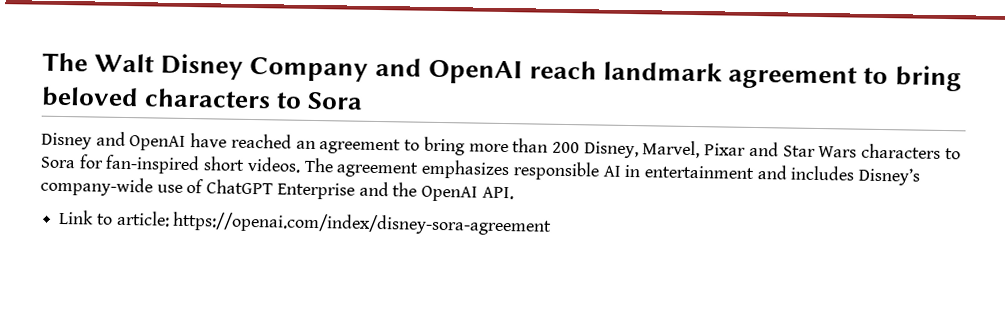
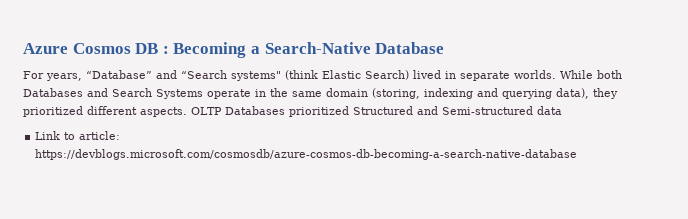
- The Walt Disney Company and OpenAI reach landmark agreement to bring beloved characters to Sora
- Disney and OpenAI have reached an agreement to bring more than 200 Disney, Marvel, Pixar and Star Wars characters to Sora for fan-inspired short videos. The agreement emphasizes responsible AI in entertainment and includes Disney’s company-wide use of ChatGPT Enterprise and the OpenAI API.
+ Azure Cosmos DB : Becoming a Search-Native Database
+ For years, “Database” and “Search systems" (think Elastic Search) lived in separate worlds. While both Databases and Search Systems operate in the same domain (storing, indexing and querying data), they prioritized different aspects. OLTP Databases prioritized Structured and Semi-structured data
- Link to article: https://openai.com/index/disney-sora-agreement
+ Link to article: https://devblogs.microsoft.com/cosmosdb/azure-cosmos-db-becoming-a-search-native-database

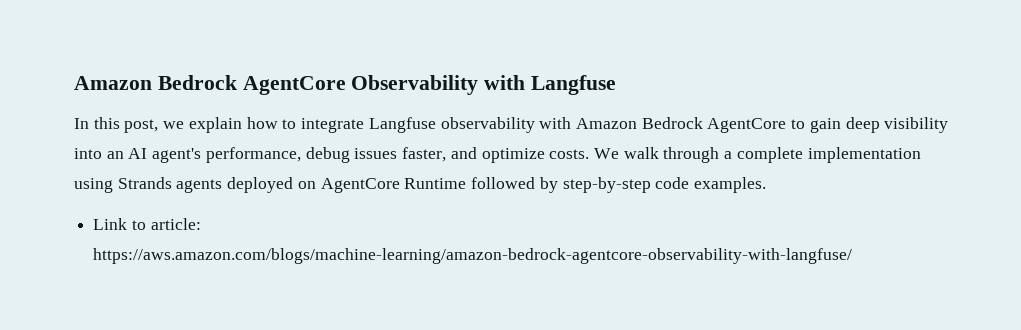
- Azure Cosmos DB : Becoming a Search-Native Database
- For years, “Database” and “Search systems" (think Elastic Search) lived in separate worlds. While both Databases and Search Systems operate in the same domain (storing, indexing and querying data), they prioritized different aspects. OLTP Databases prioritized Structured and Semi-structured data
+ Amazon Bedrock AgentCore Observability with Langfuse
+ In this post, we explain how to integrate Langfuse observability with Amazon Bedrock AgentCore to gain deep visibility into an AI agent's performance, debug issues faster, and optimize costs. We walk through a complete implementation using Strands agents deployed on AgentCore Runtime followed by step-by-step code examples.
- Link to article: https://devblogs.microsoft.com/cosmosdb/azure-cosmos-db-becoming-a-search-native-database
+ Link to article: https://aws.amazon.com/blogs/machine-learning/amazon-bedrock-agentcore-observability-with-langfuse/

